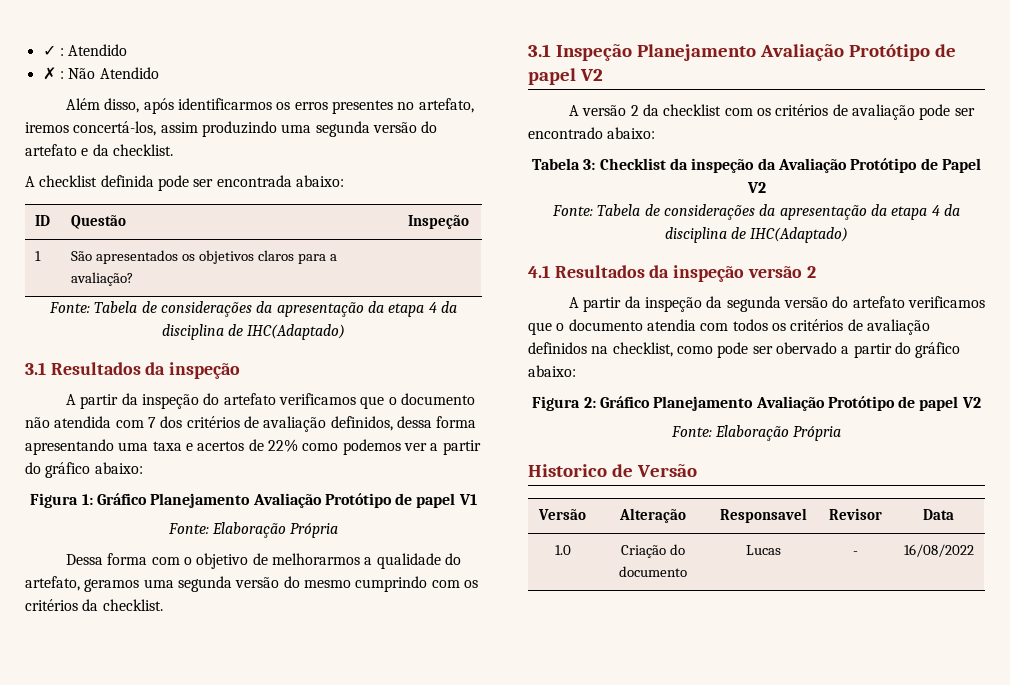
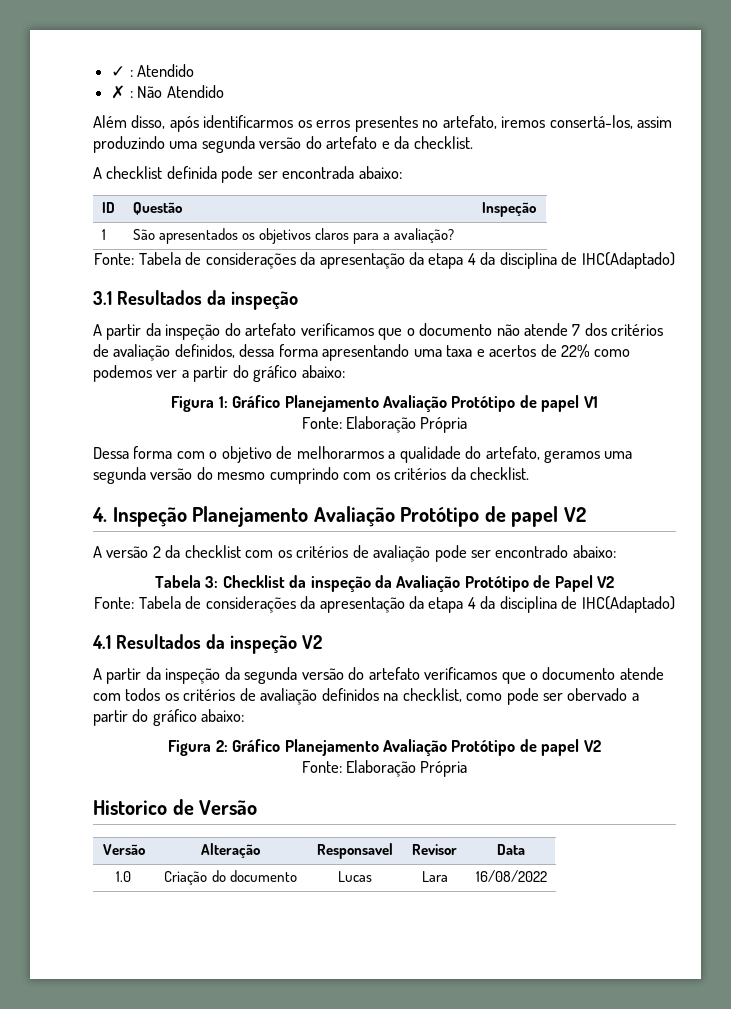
- Além disso, após identificarmos os erros presentes no artefato, iremos concertá-los, assim produzindo uma segunda versão do artefato e da checklist.
+ Além disso, após identificarmos os erros presentes no artefato, iremos consertá-los, assim produzindo uma segunda versão do artefato e da checklist.
- A partir da inspeção do artefato verificamos que o documento não atendida com 7 dos critérios de avaliação definidos, dessa forma apresentando uma taxa e acertos de 22% como podemos ver a partir do gráfico abaixo:
+ A partir da inspeção do artefato verificamos que o documento não atende 7 dos critérios de avaliação definidos, dessa forma apresentando uma taxa e acertos de 22% como podemos ver a partir do gráfico abaixo:
- 3.1 Inspeção Planejamento Avaliação Protótipo de papel V2
+ 4. Inspeção Planejamento Avaliação Protótipo de papel V2
- 4.1 Resultados da inspeção versão 2
+ 4.1 Resultados da inspeção V2
- A partir da inspeção da segunda versão do artefato verificamos que o documento atendia com todos os critérios de avaliação definidos na checklist, como pode ser obervado a partir do gráfico abaixo:
+ A partir da inspeção da segunda versão do artefato verificamos que o documento atende com todos os critérios de avaliação definidos na checklist, como pode ser obervado a partir do gráfico abaixo:
- 1.0 | Criação do documento | Lucas | - | 16/08/2022
+ 1.0 | Criação do documento | Lucas | Lara | 16/08/2022

